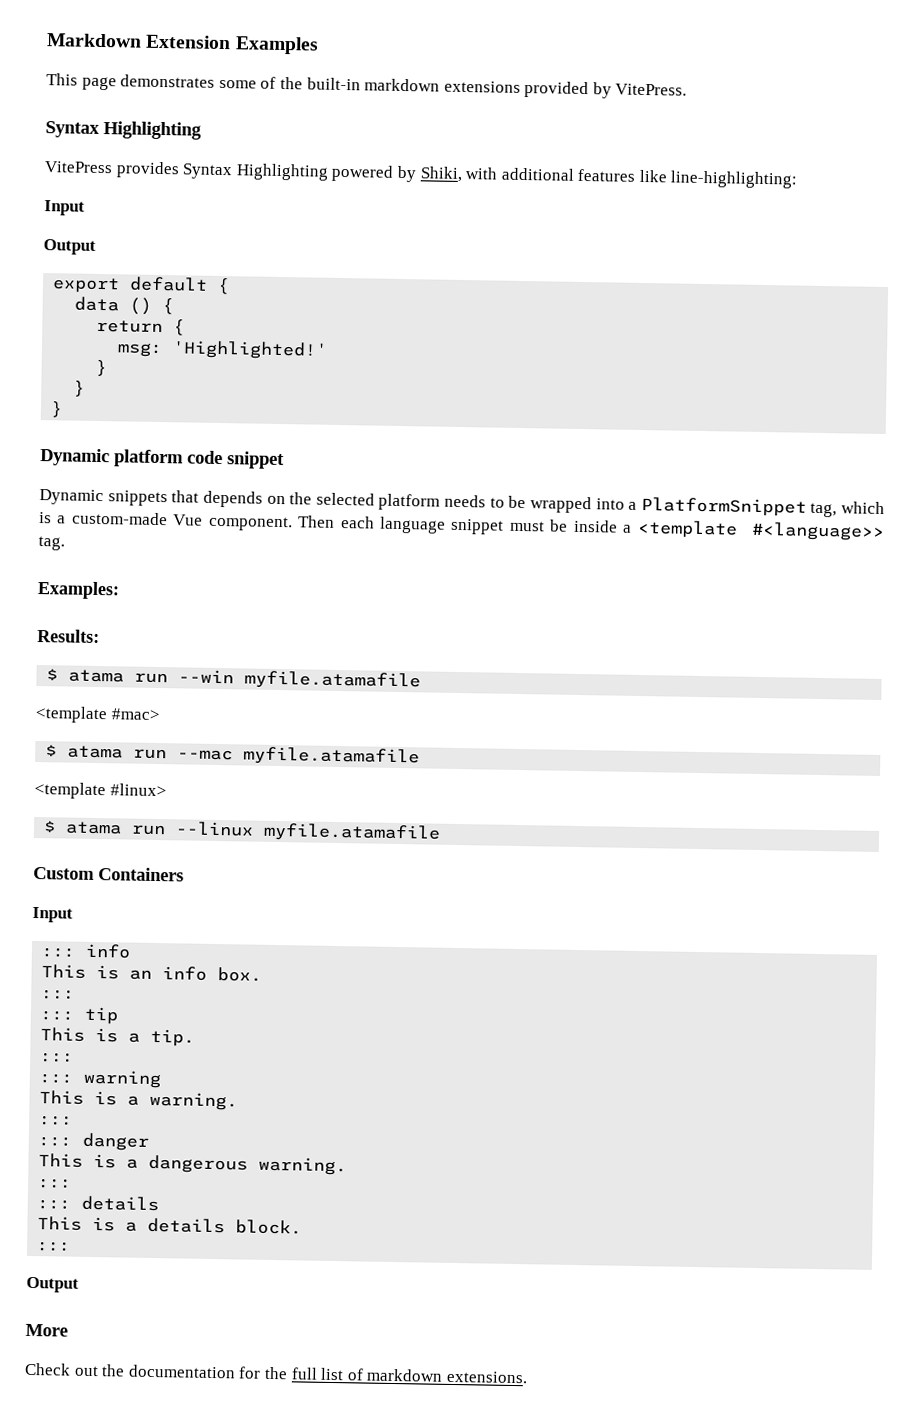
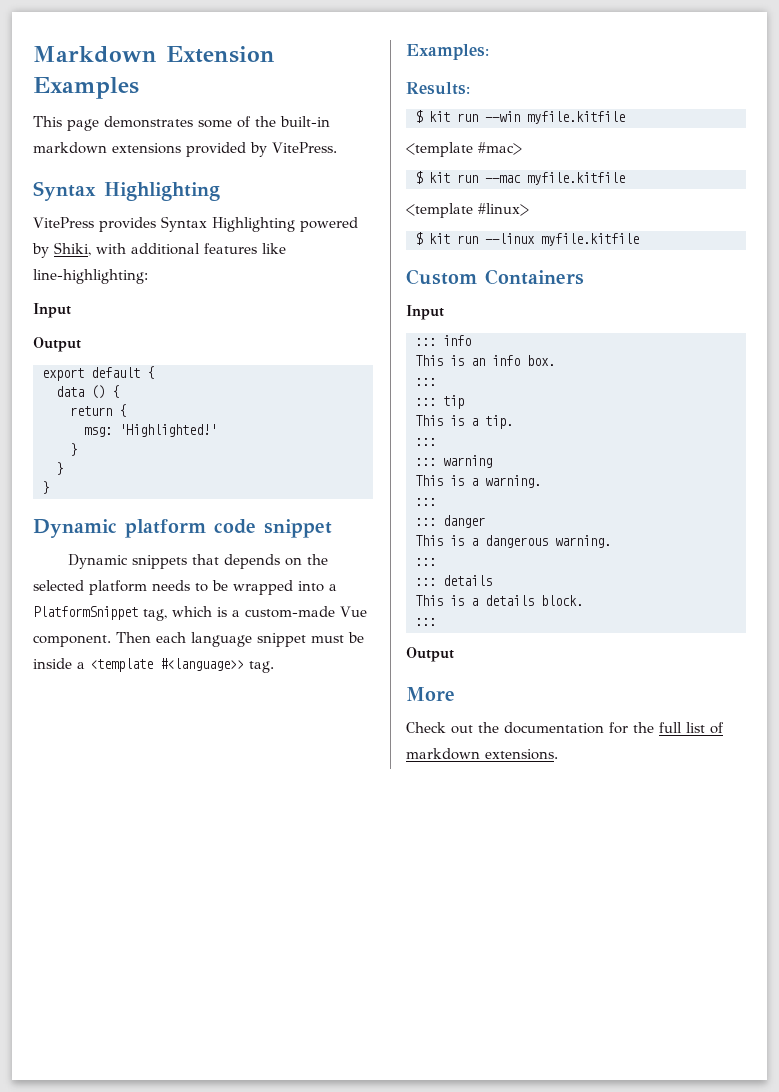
- $ atama run --win myfile.atamafile
+ $ kit run --win myfile.kitfile
- $ atama run --mac myfile.atamafile
+ $ kit run --mac myfile.kitfile
- $ atama run --linux myfile.atamafile
+ $ kit run --linux myfile.kitfile

